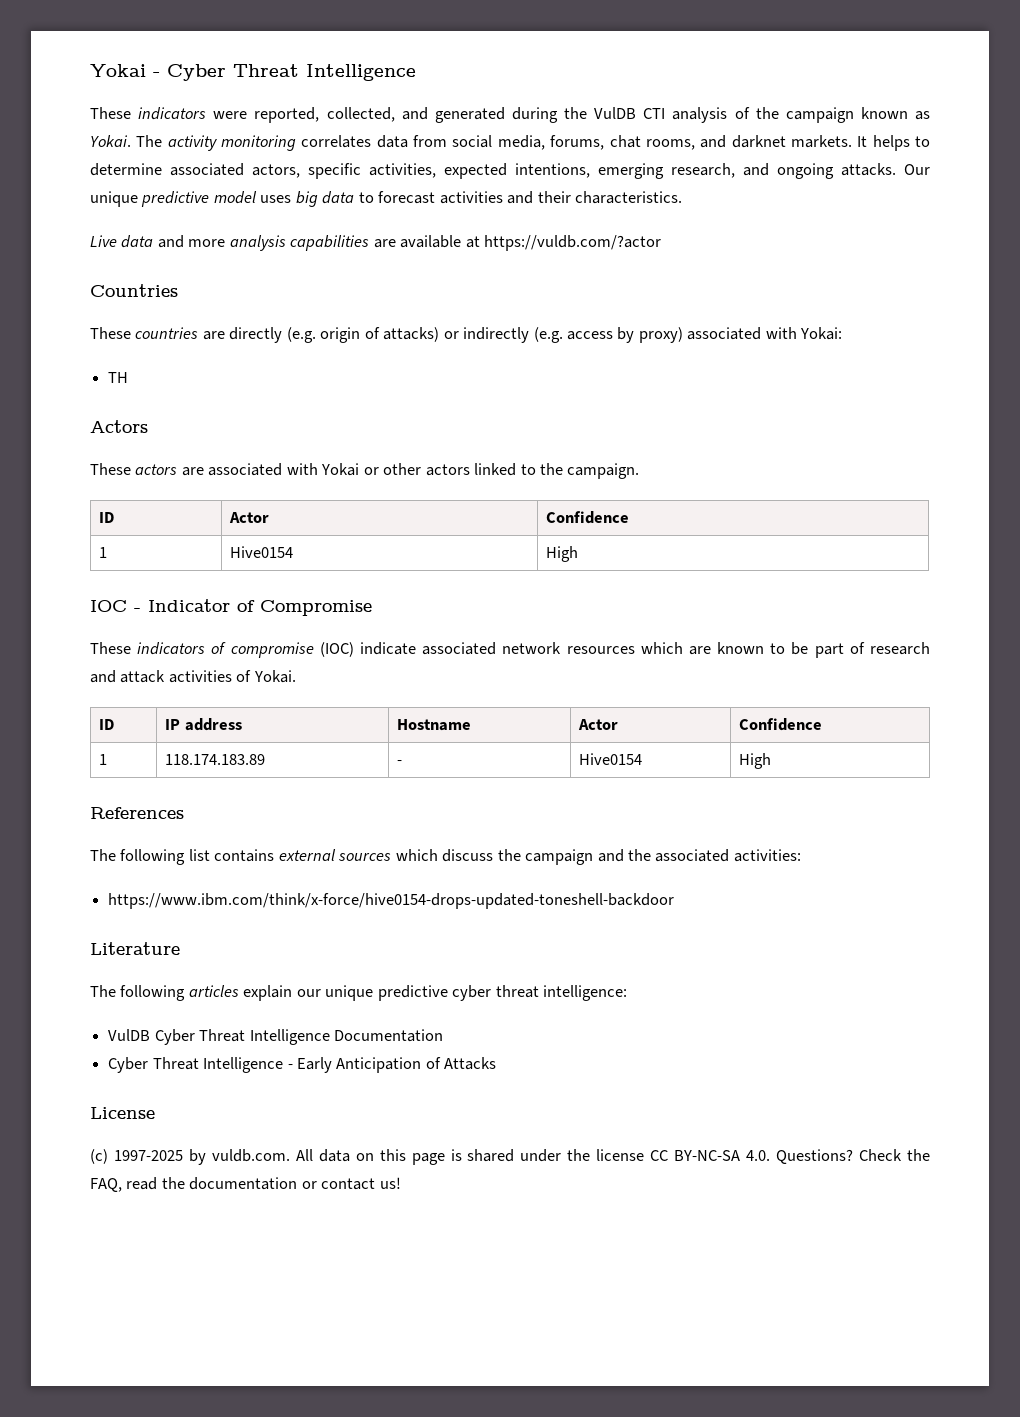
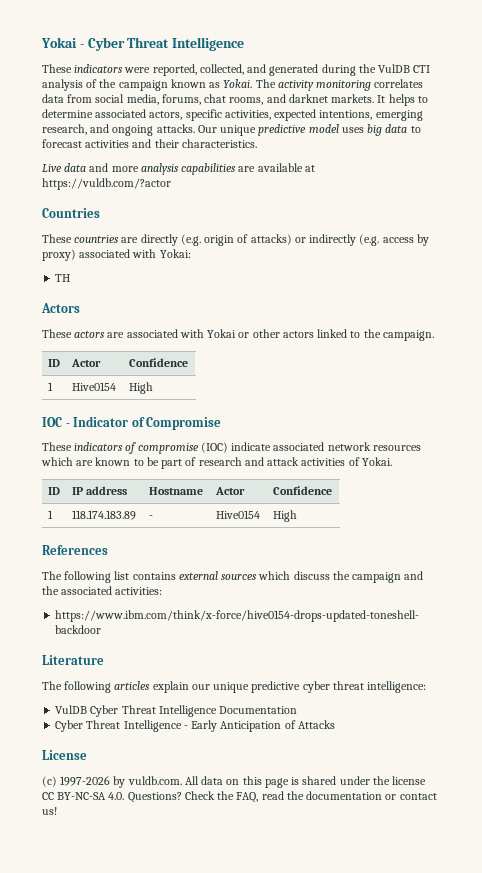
- (c) 1997-2025 by vuldb.com. All data on this page is shared under the license CC BY-NC-SA 4.0. Questions?
+ (c) 1997-2026 by vuldb.com. All data on this page is shared under the license CC BY-NC-SA 4.0. Questions?

